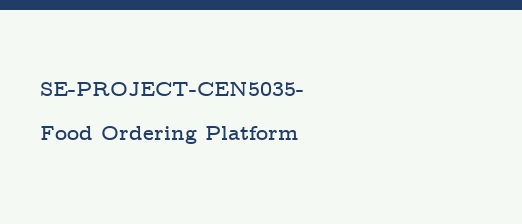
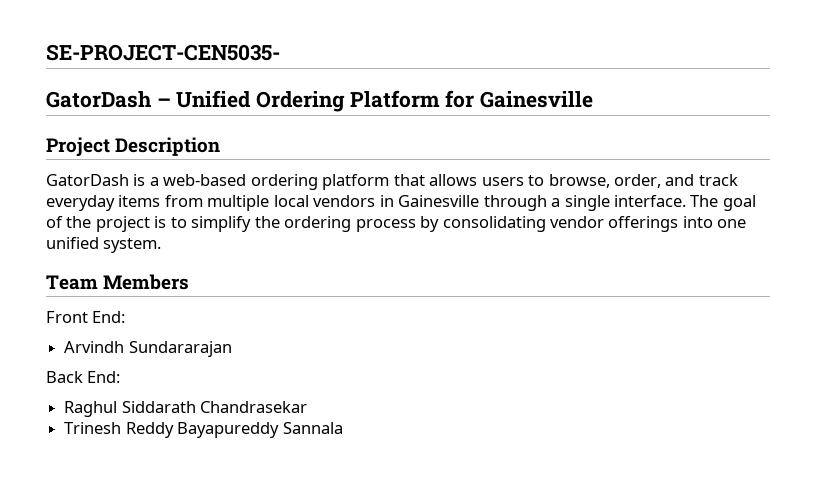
- Food Ordering Platform
+ GatorDash – Unified Ordering Platform for Gainesville
+ Project Description
+ GatorDash is a web-based ordering platform that allows users to browse, order, and track everyday items from multiple local vendors in Gainesville through a single interface. The goal of the project is to simplify the ordering process by consolidating vendor offerings into one unified system.
+ Team Members
+ Front End:
+ Arvindh Sundararajan
+ Back End:
+ Raghul Siddarath Chandrasekar
+ Trinesh Reddy Bayapureddy Sannala

